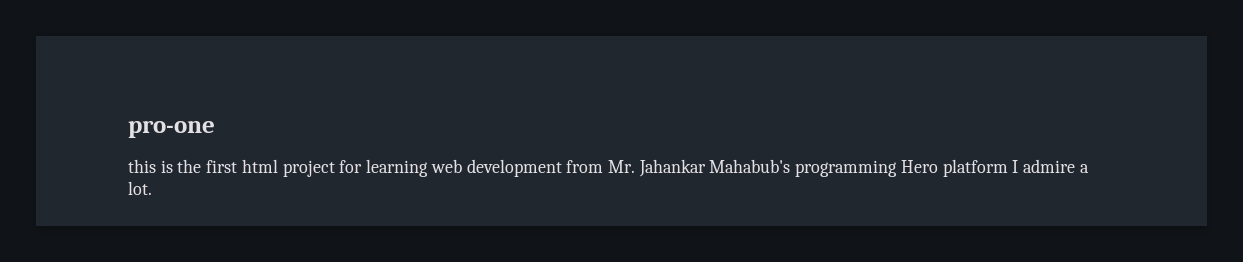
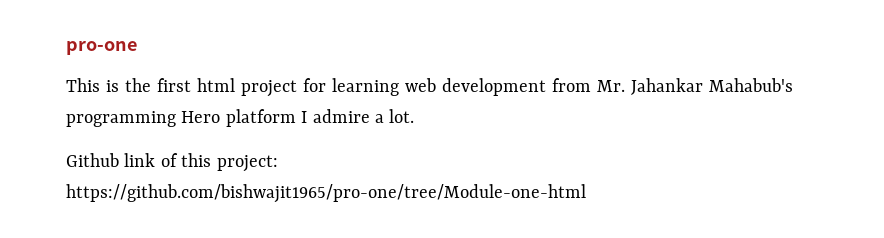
- this is the first html project for learning web development from Mr. Jahankar Mahabub's programming Hero platform I admire a lot.
+ This is the first html project for learning web development from Mr. Jahankar Mahabub's programming Hero platform I admire a lot.
+ Github link of this project: https://github.com/bishwajit1965/pro-one/tree/Module-one-html

